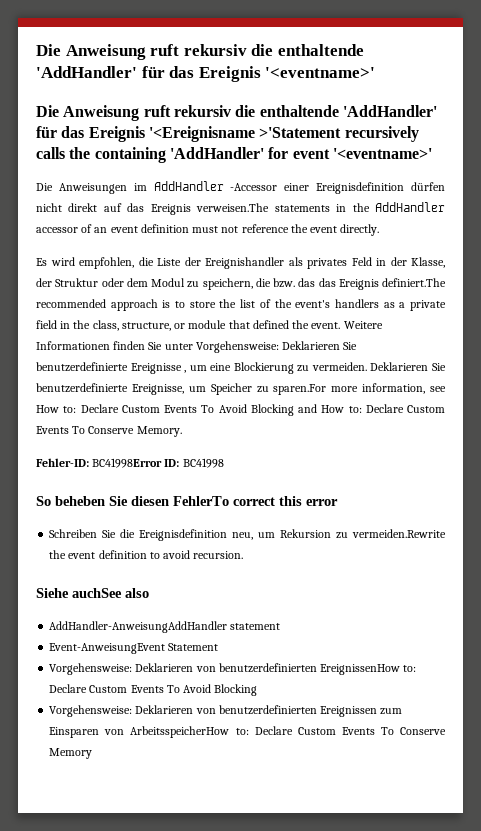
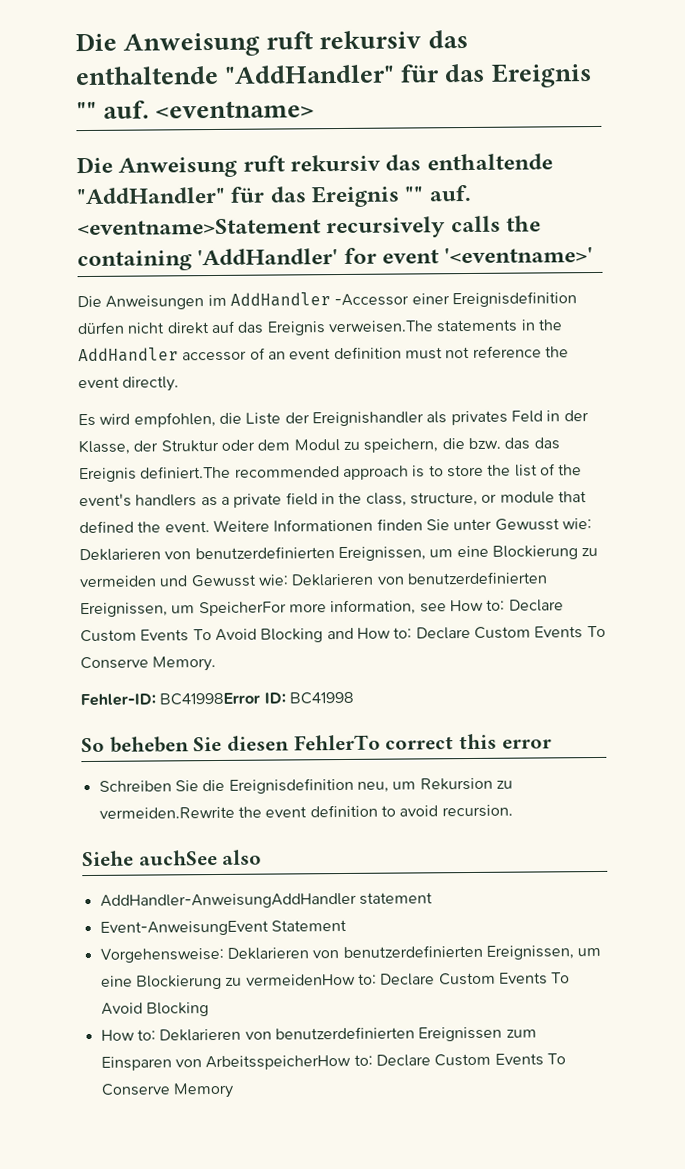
- Die Anweisung ruft rekursiv die enthaltende 'AddHandler' für das Ereignis '<eventname>'
- Die Anweisung ruft rekursiv die enthaltende 'AddHandler' für das Ereignis '<Ereignisname >'Statement recursively calls the containing 'AddHandler' for event '<eventname>'
+ Die Anweisung ruft rekursiv das enthaltende "AddHandler" für das Ereignis "" auf. <eventname>
+ Die Anweisung ruft rekursiv das enthaltende "AddHandler" für das Ereignis "" auf. <eventname>Statement recursively calls the containing 'AddHandler' for event '<eventname>'
- Weitere Informationen finden Sie unter Vorgehensweise: Deklarieren Sie benutzerdefinierte Ereignisse , um eine Blockierung zu vermeiden. Deklarieren Sie benutzerdefinierte Ereignisse, um Speicher zu sparen.For more information, see How to: Declare Custom Events To Avoid Blocking and How to: Declare Custom Events To Conserve Memory.
+ Weitere Informationen finden Sie unter Gewusst wie: Deklarieren von benutzerdefinierten Ereignissen, um eine Blockierung zu vermeiden und Gewusst wie: Deklarieren von benutzerdefinierten Ereignissen, um SpeicherFor more information, see How to: Declare Custom Events To Avoid Blocking and How to: Declare Custom Events To Conserve Memory.
- Vorgehensweise: Deklarieren von benutzerdefinierten EreignissenHow to: Declare Custom Events To Avoid Blocking
+ Vorgehensweise: Deklarieren von benutzerdefinierten Ereignissen, um eine Blockierung zu vermeidenHow to: Declare Custom Events To Avoid Blocking
- Vorgehensweise: Deklarieren von benutzerdefinierten Ereignissen zum Einsparen von ArbeitsspeicherHow to: Declare Custom Events To Conserve Memory
+ How to: Deklarieren von benutzerdefinierten Ereignissen zum Einsparen von ArbeitsspeicherHow to: Declare Custom Events To Conserve Memory

